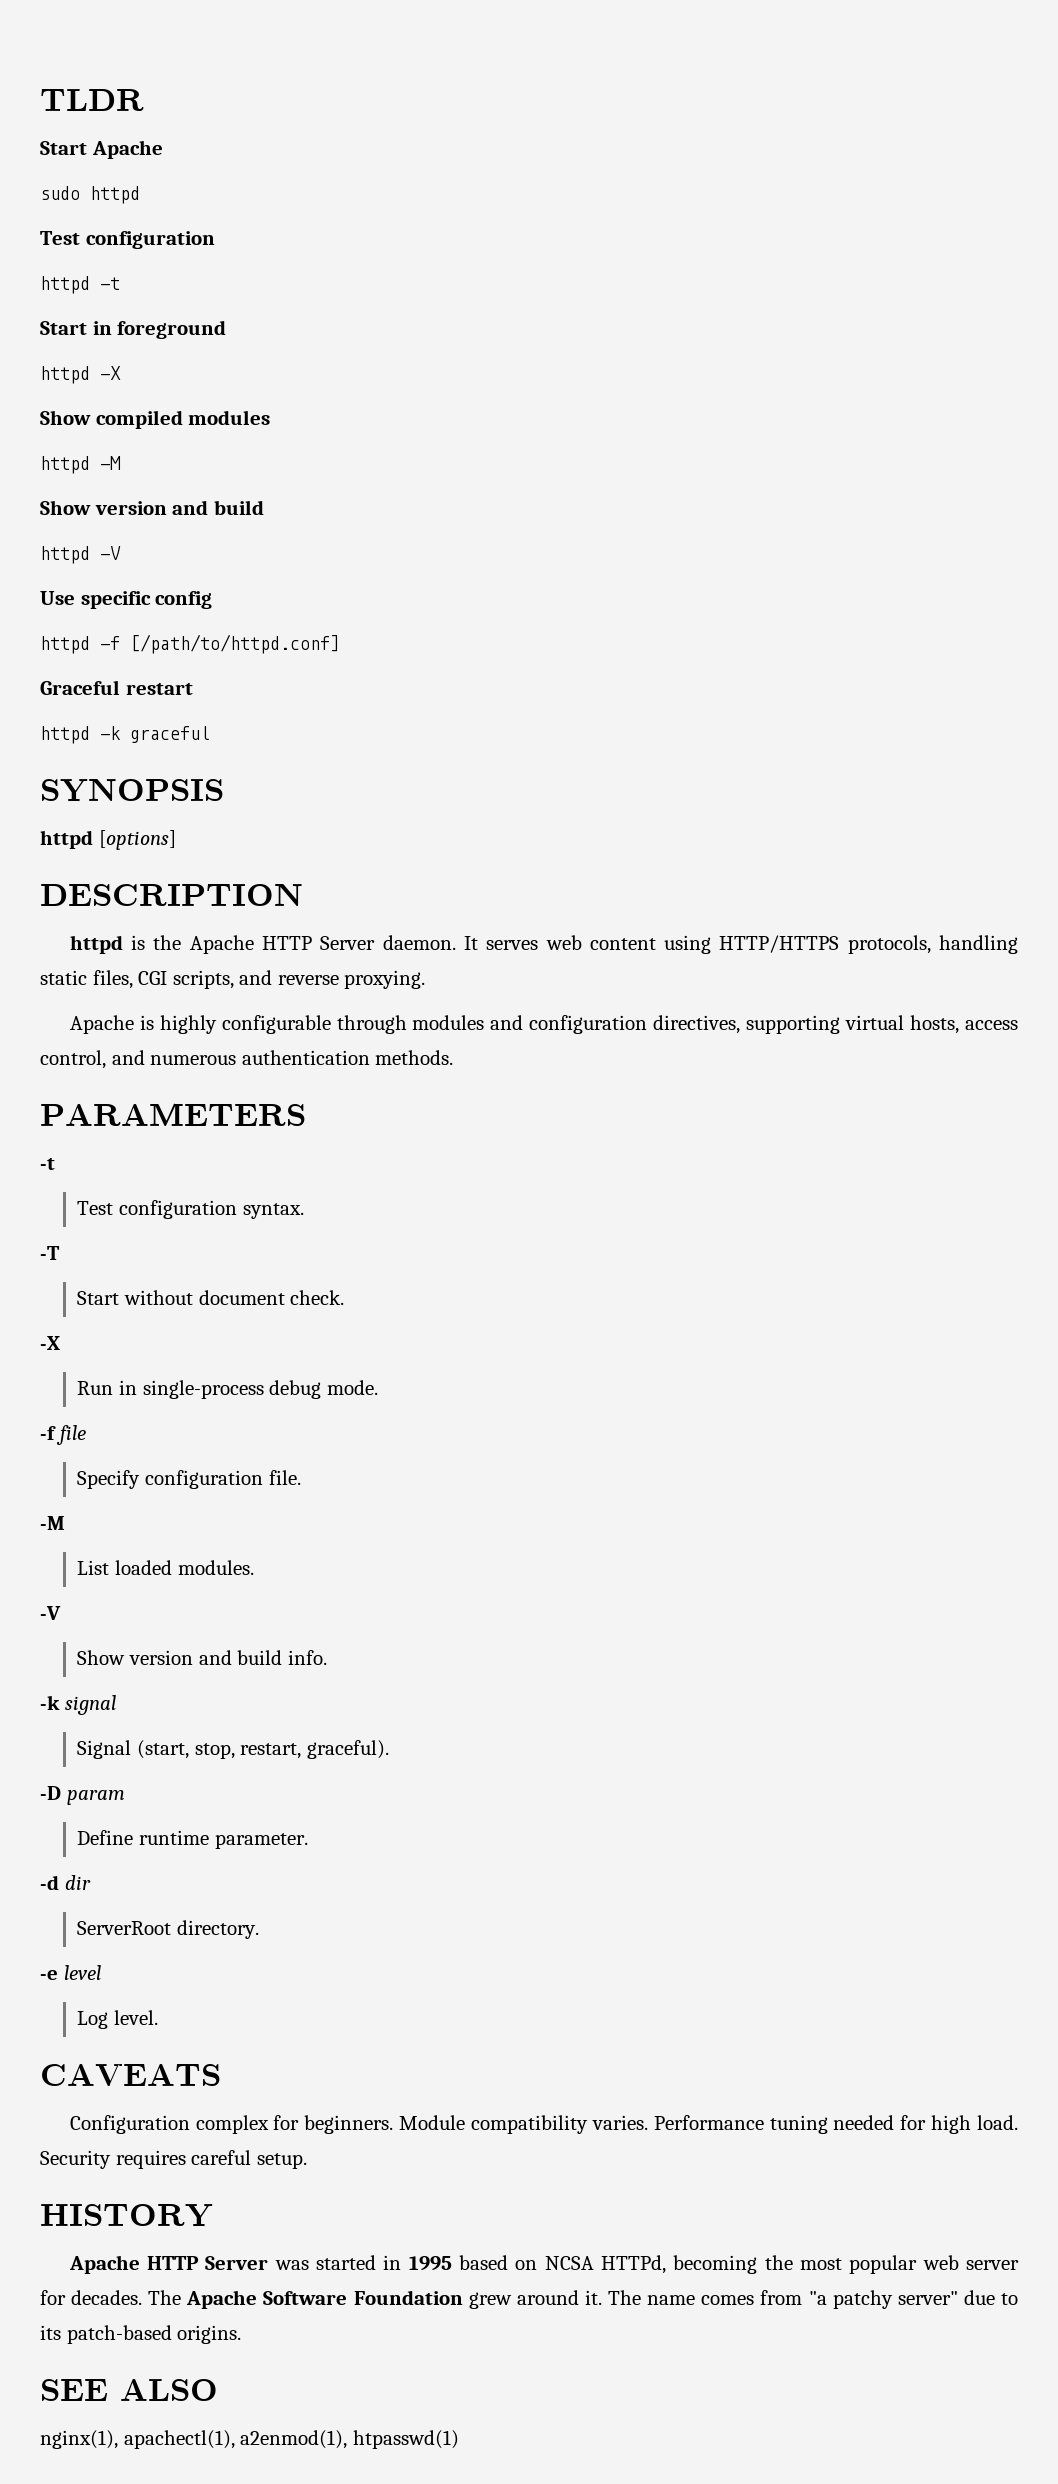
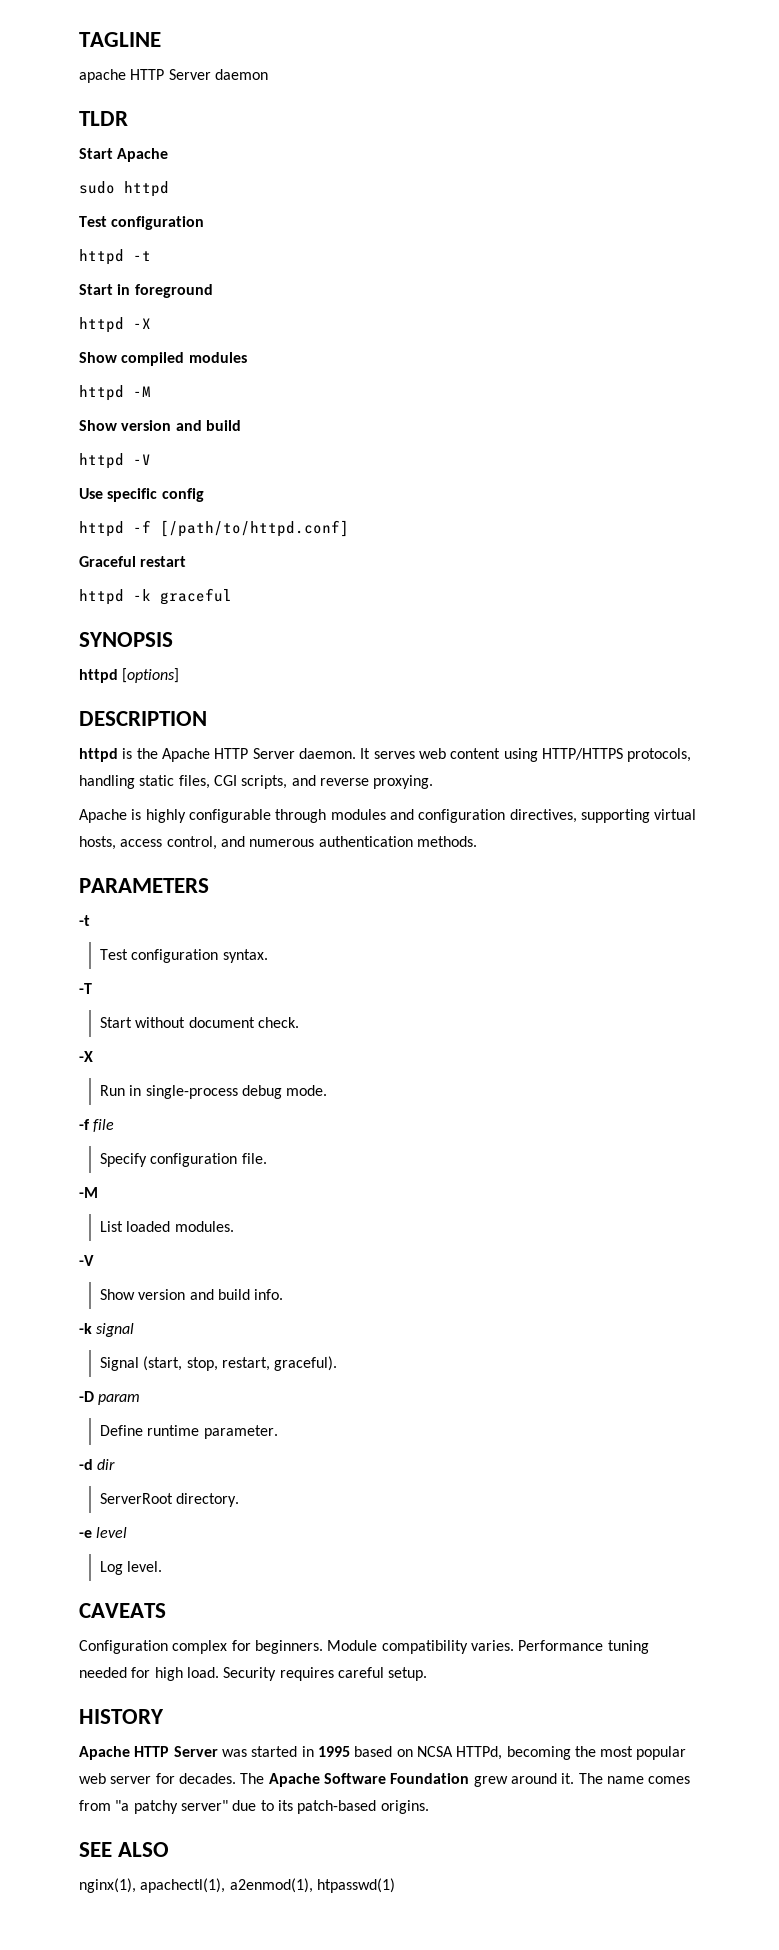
+ TAGLINE
+ apache HTTP Server daemon

